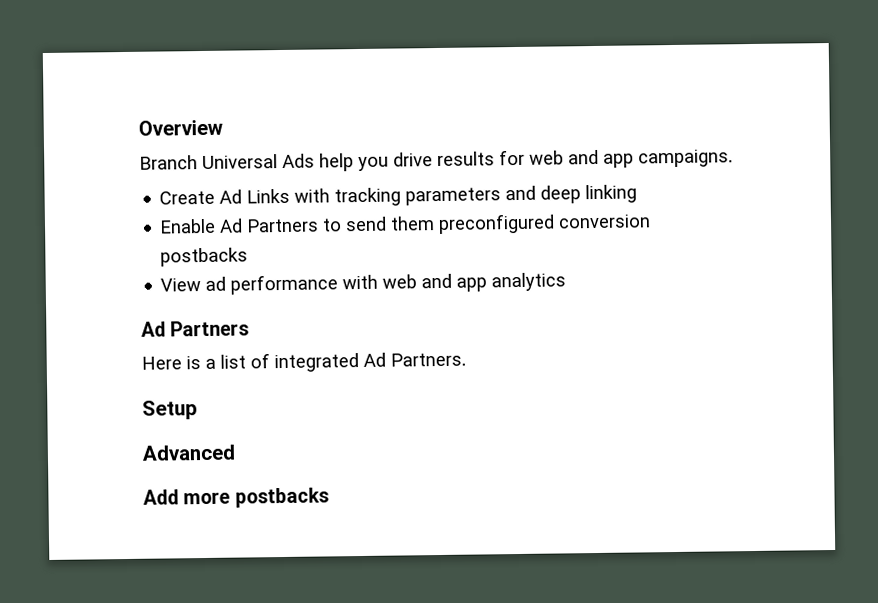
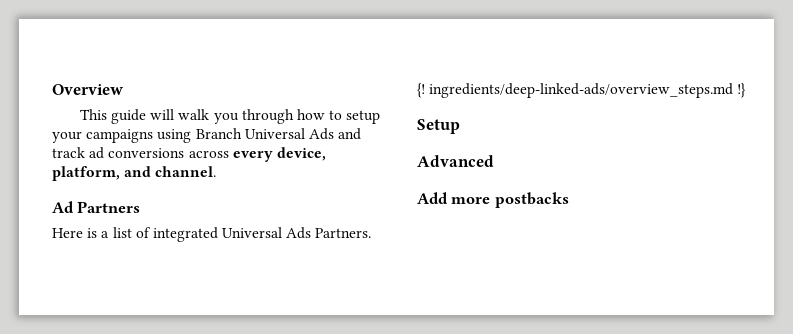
- Branch Universal Ads help you drive results for web and app campaigns.
- Create Ad Links with tracking parameters and deep linking
- Enable Ad Partners to send them preconfigured conversion postbacks
- View ad performance with web and app analytics
+ This guide will walk you through how to setup your campaigns using Branch Universal Ads and track ad conversions across every device, platform, and channel.
- Here is a list of integrated Ad Partners.
+ Here is a list of integrated Universal Ads Partners.
+ {! ingredients/deep-linked-ads/overview_steps.md !}

